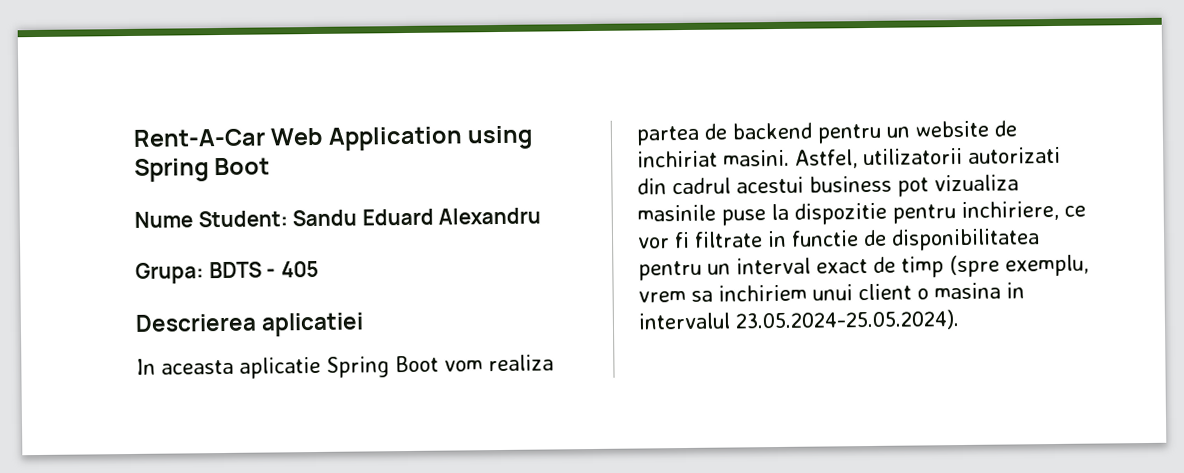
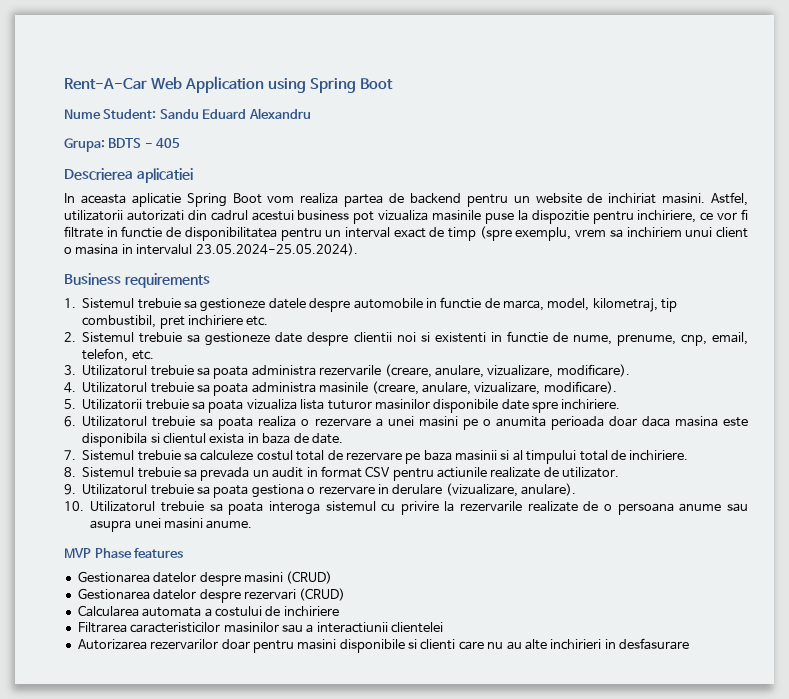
+ Business requirements
+ 1. Sistemul trebuie sa gestioneze datele despre automobile in functie de marca, model, kilometraj, tip combustibil, pret inchiriere etc.
+ 2. Sistemul trebuie sa gestioneze date despre clientii noi si existenti in functie de nume, prenume, cnp, email, telefon, etc.
+ 3. Utilizatorul trebuie sa poata administra rezervarile (creare, anulare, vizualizare, modificare).
+ 4. Utilizatorul trebuie sa poata administra masinile (creare, anulare, vizualizare, modificare).
+ 5. Utilizatorii trebuie sa poata vizualiza lista tuturor masinilor disponibile date spre inchiriere.
+ 6. Utilizatorul trebuie sa poata realiza o rezervare a unei masini pe o anumita perioada doar daca masina este disponibila si clientul exista in baza de date.
+ 7. Sistemul trebuie sa calculeze costul total de rezervare pe baza masinii si al timpului total de inchiriere.
+ 8. Sistemul trebuie sa prevada un audit in format CSV pentru actiunile realizate de utilizator.
+ 9. Utilizatorul trebuie sa poata gestiona o rezervare in derulare (vizualizare, anulare).
+ 10. Utilizatorul trebuie sa poata interoga sistemul cu privire la rezervarile realizate de o persoana anume sau asupra unei masini anume.
+ MVP Phase features
+ Gestionarea datelor despre masini (CRUD)
+ Gestionarea datelor despre rezervari (CRUD)
+ Calcularea automata a costului de inchiriere
+ Filtrarea caracteristicilor masinilor sau a interactiunii clientelei
+ Autorizarea rezervarilor doar pentru masini disponibile si clienti care nu au alte inchirieri in desfasurare

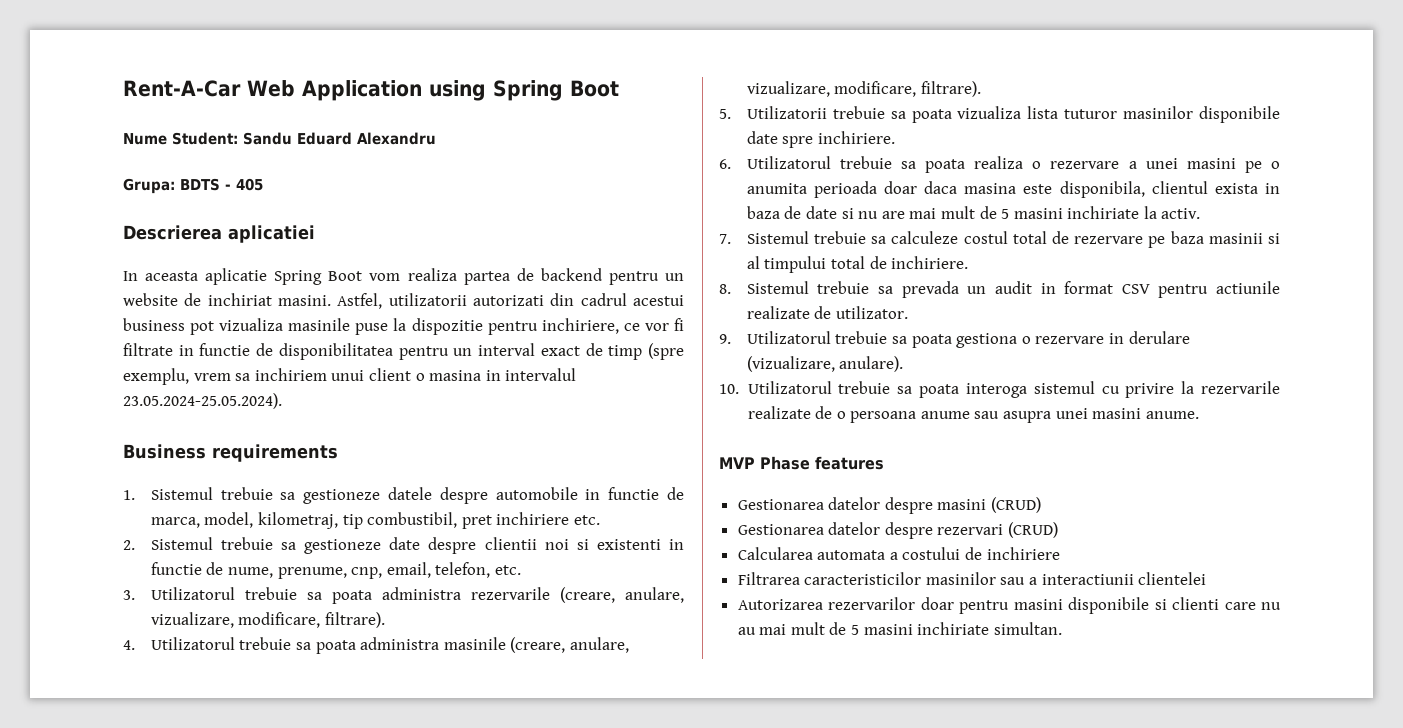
- 3. Utilizatorul trebuie sa poata administra rezervarile (creare, anulare, vizualizare, modificare).
+ 3. Utilizatorul trebuie sa poata administra rezervarile (creare, anulare, vizualizare, modificare, filtrare).
- 4. Utilizatorul trebuie sa poata administra masinile (creare, anulare, vizualizare, modificare).
+ 4. Utilizatorul trebuie sa poata administra masinile (creare, anulare, vizualizare, modificare, filtrare).
- 6. Utilizatorul trebuie sa poata realiza o rezervare a unei masini pe o anumita perioada doar daca masina este disponibila si clientul exista in baza de date.
+ 6. Utilizatorul trebuie sa poata realiza o rezervare a unei masini pe o anumita perioada doar daca masina este disponibila, clientul exista in baza de date si nu are mai mult de 5 masini inchiriate la activ.
- Autorizarea rezervarilor doar pentru masini disponibile si clienti care nu au alte inchirieri in desfasurare
+ Autorizarea rezervarilor doar pentru masini disponibile si clienti care nu au mai mult de 5 masini inchiriate simultan.

